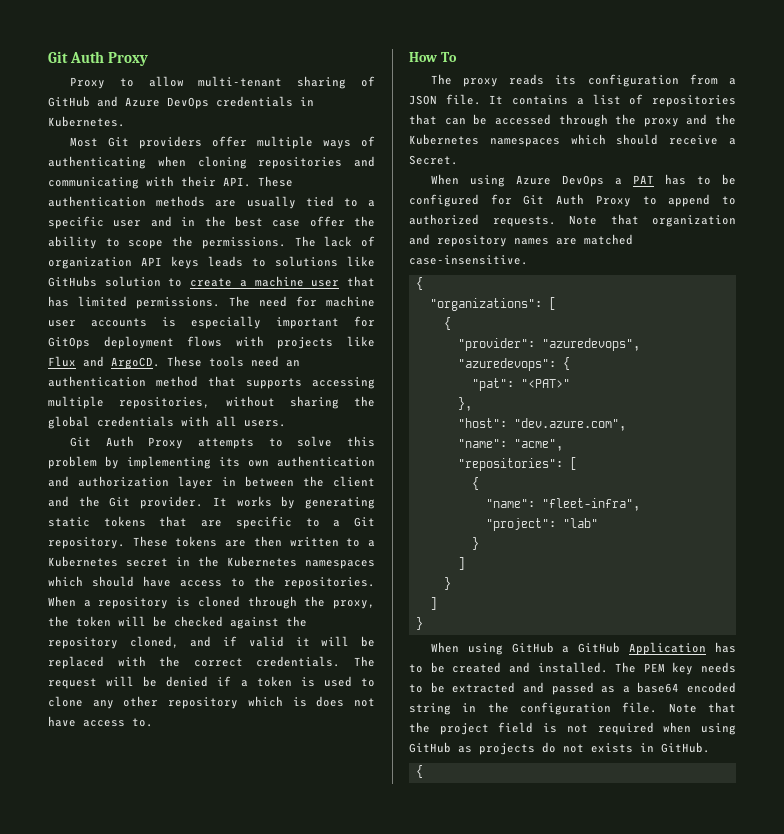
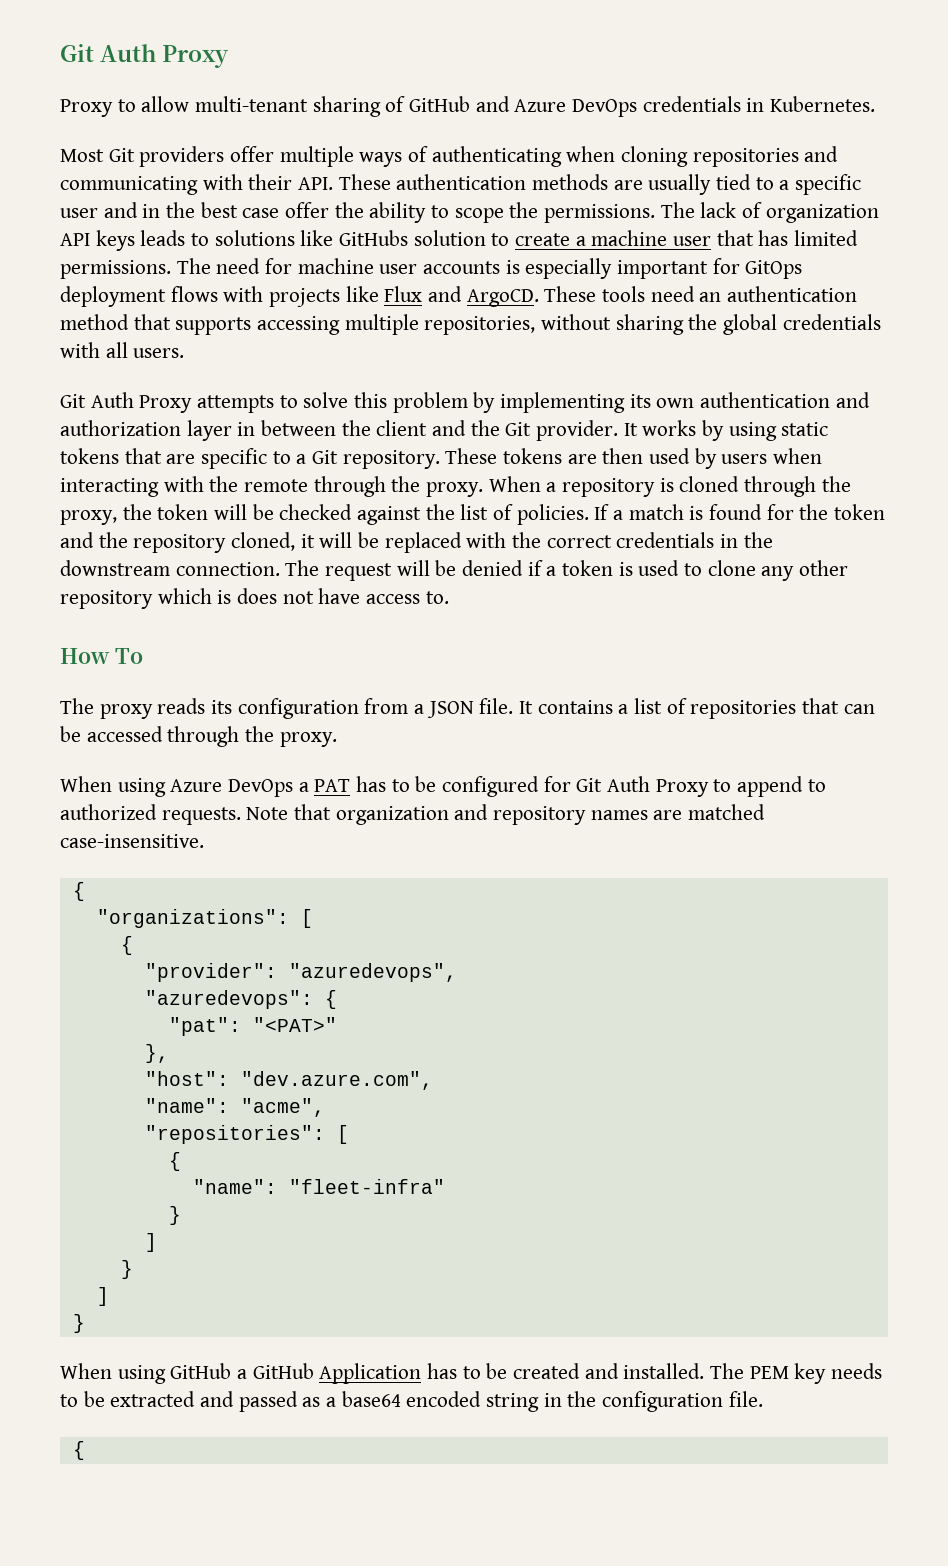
- It works by generating static tokens that are specific to a Git repository.
+ It works by using static tokens that are specific to a Git repository.
- These tokens are then written to a Kubernetes secret in the Kubernetes namespaces which should have access to the repositories.
+ These tokens are then used by users when interacting with the remote through the proxy.
- When a repository is cloned through the proxy, the token will be checked against the repository cloned, and if valid it will be replaced with the correct credentials.
+ When a repository is cloned through the proxy, the token will be checked against the list of policies. If a match is found for the token and the repository cloned, it will be replaced with the correct credentials in the downstream connection.
- It contains a list of repositories that can be accessed through the proxy and the Kubernetes namespaces which should receive a Secret.
+ It contains a list of repositories that can be accessed through the proxy.
- "name": "fleet-infra",
- "project": "lab"
+ "name": "fleet-infra"
- Note that the project field is not required when using GitHub as projects do not exists in GitHub.

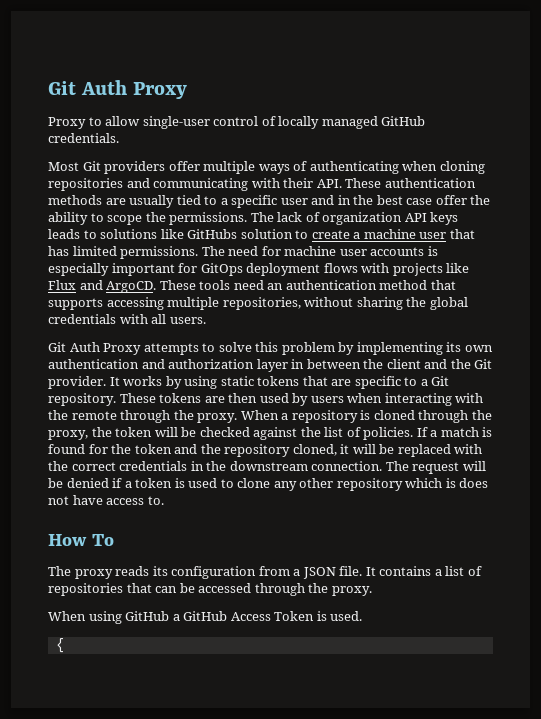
- Proxy to allow multi-tenant sharing of GitHub and Azure DevOps credentials in Kubernetes.
+ Proxy to allow single-user control of locally managed GitHub credentials.
- When using Azure DevOps a PAT has to be configured for Git Auth Proxy to append to authorized requests. Note that organization and repository names are matched case-insensitive.
- {
- "organizations": [
- {
- "provider": "azuredevops",
- "azuredevops": {
- "pat": "<PAT>"
- },
- "host": "dev.azure.com",
- "name": "acme",
- "repositories": [
- {
- "name": "fleet-infra"
- }
- ]
- }
- ]
- }
- When using GitHub a GitHub Application has to be created and installed. The PEM key needs to be extracted and passed as a base64 encoded string in the configuration file.
+ When using GitHub a GitHub Access Token is used.

